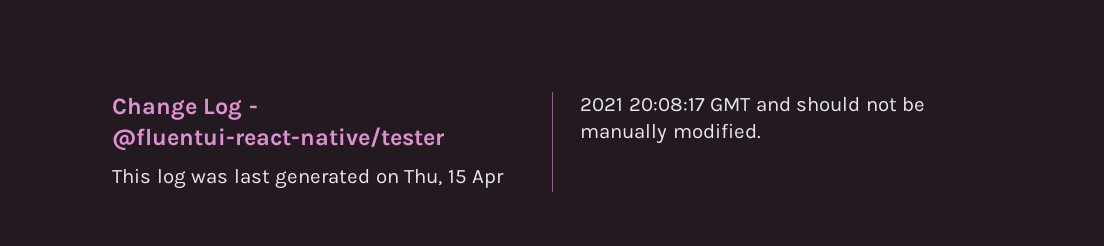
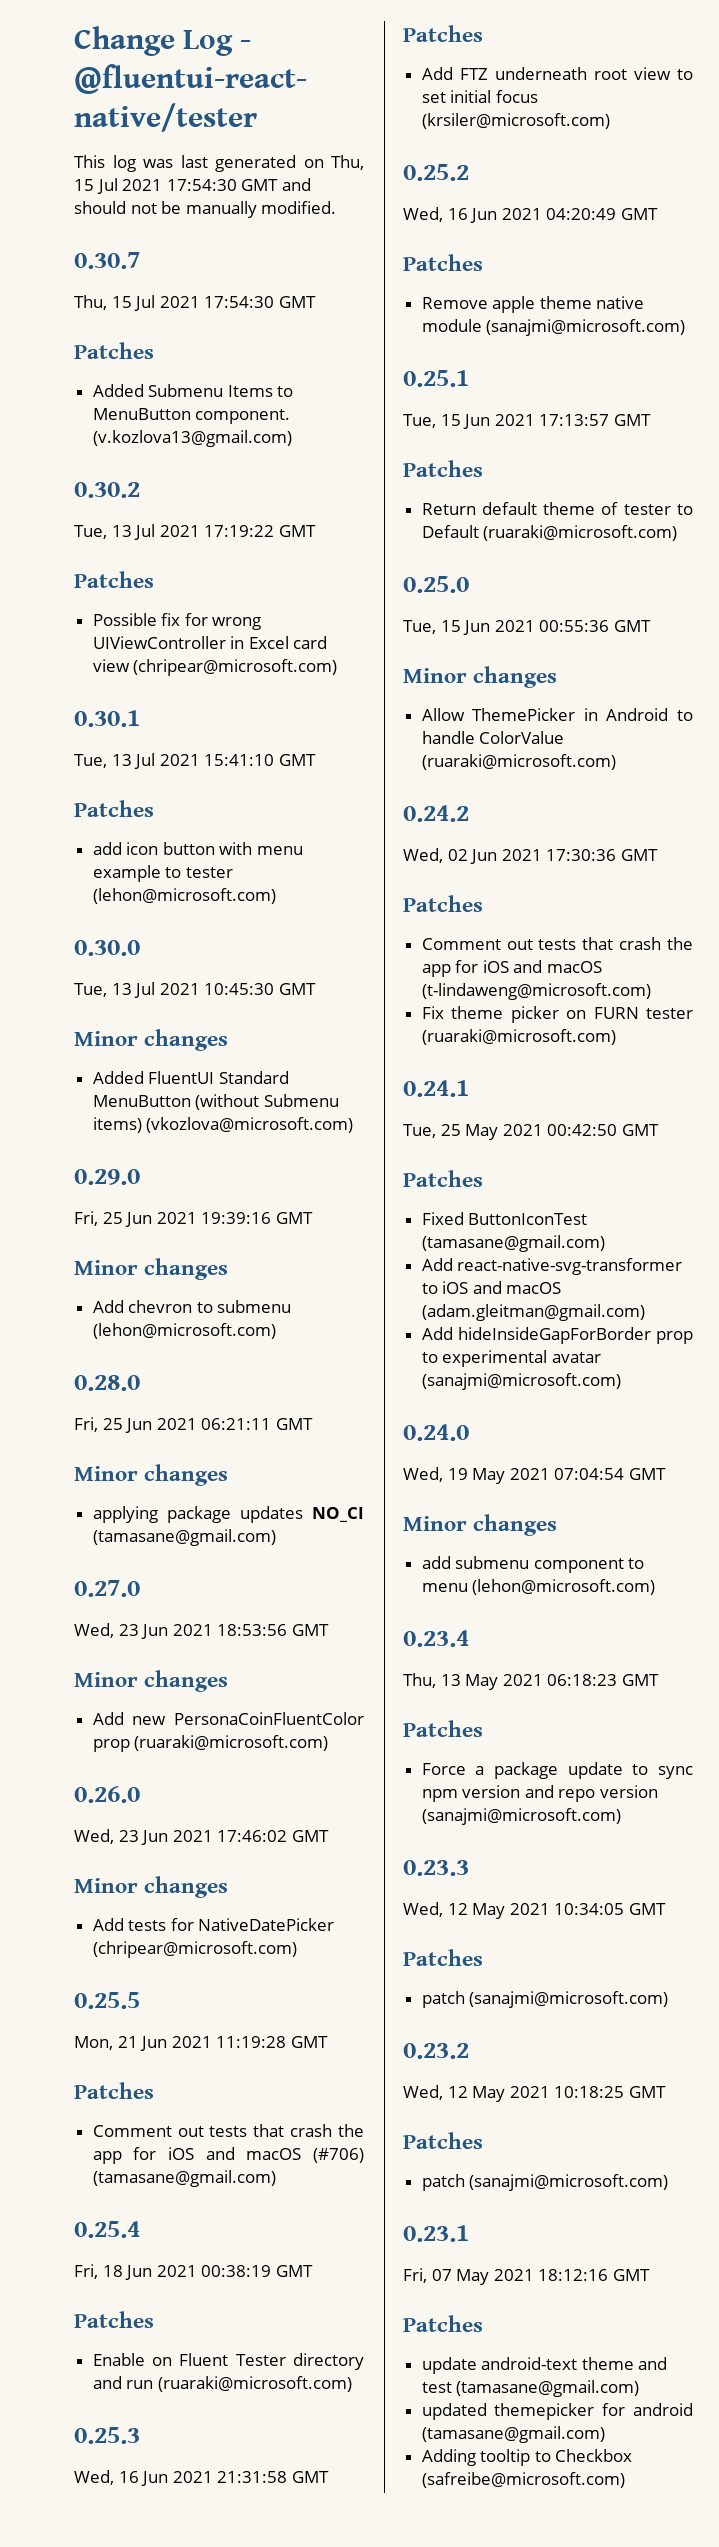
- This log was last generated on Thu, 15 Apr 2021 20:08:17 GMT and should not be manually modified.
+ This log was last generated on Thu, 15 Jul 2021 17:54:30 GMT and should not be manually modified.
+ 0.30.7
+ Thu, 15 Jul 2021 17:54:30 GMT
+ Patches
+ Added Submenu Items to MenuButton component. (v.kozlova13@gmail.com)
+ 0.30.2
+ Tue, 13 Jul 2021 17:19:22 GMT
+ Patches
+ Possible fix for wrong UIViewController in Excel card view (chripear@microsoft.com)
+ 0.30.1
+ Tue, 13 Jul 2021 15:41:10 GMT
+ Patches
+ add icon button with menu example to tester (lehon@microsoft.com)
+ 0.30.0
+ Tue, 13 Jul 2021 10:45:30 GMT
+ Minor changes
+ Added FluentUI Standard MenuButton (without Submenu items) (vkozlova@microsoft.com)
+ 0.29.0
+ Fri, 25 Jun 2021 19:39:16 GMT
+ Minor changes
+ Add chevron to submenu (lehon@microsoft.com)
+ 0.28.0
+ Fri, 25 Jun 2021 06:21:11 GMT
+ Minor changes
+ applying package updates NO_CI (tamasane@gmail.com)
+ 0.27.0
+ Wed, 23 Jun 2021 18:53:56 GMT
+ Minor changes
+ Add new PersonaCoinFluentColor prop (ruaraki@microsoft.com)
+ 0.26.0
+ Wed, 23 Jun 2021 17:46:02 GMT
+ Minor changes
+ Add tests for NativeDatePicker (chripear@microsoft.com)
+ 0.25.5
+ Mon, 21 Jun 2021 11:19:28 GMT
+ Patches
+ Comment out tests that crash the app for iOS and macOS (#706) (tamasane@gmail.com)
+ 0.25.4
+ Fri, 18 Jun 2021 00:38:19 GMT
+ Patches
+ Enable on Fluent Tester directory and run (ruaraki@microsoft.com)
+ 0.25.3
+ Wed, 16 Jun 2021 21:31:58 GMT
+ Patches
+ Add FTZ underneath root view to set initial focus (krsiler@microsoft.com)
+ 0.25.2
+ Wed, 16 Jun 2021 04:20:49 GMT
+ Patches
+ Remove apple theme native module (sanajmi@microsoft.com)
+ 0.25.1
+ Tue, 15 Jun 2021 17:13:57 GMT
+ Patches
+ Return default theme of tester to Default (ruaraki@microsoft.com)
+ 0.25.0
+ Tue, 15 Jun 2021 00:55:36 GMT
+ Minor changes
+ Allow ThemePicker in Android to handle ColorValue (ruaraki@microsoft.com)
+ 0.24.2
+ Wed, 02 Jun 2021 17:30:36 GMT
+ Patches
+ Comment out tests that crash the app for iOS and macOS (t-lindaweng@microsoft.com)
+ Fix theme picker on FURN tester (ruaraki@microsoft.com)
+ 0.24.1
+ Tue, 25 May 2021 00:42:50 GMT
+ Patches
+ Fixed ButtonIconTest (tamasane@gmail.com)
+ Add react-native-svg-transformer to iOS and macOS (adam.gleitman@gmail.com)
+ Add hideInsideGapForBorder prop to experimental avatar (sanajmi@microsoft.com)
+ 0.24.0
+ Wed, 19 May 2021 07:04:54 GMT
+ Minor changes
+ add submenu component to menu (lehon@microsoft.com)
+ 0.23.4
+ Thu, 13 May 2021 06:18:23 GMT
+ Patches
+ Force a package update to sync npm version and repo version (sanajmi@microsoft.com)
+ 0.23.3
+ Wed, 12 May 2021 10:34:05 GMT
+ Patches
+ patch (sanajmi@microsoft.com)
+ 0.23.2
+ Wed, 12 May 2021 10:18:25 GMT
+ Patches
+ patch (sanajmi@microsoft.com)
+ 0.23.1
+ Fri, 07 May 2021 18:12:16 GMT
+ Patches
+ update android-text theme and test (tamasane@gmail.com)
+ updated themepicker for android (tamasane@gmail.com)
+ Adding tooltip to Checkbox (safreibe@microsoft.com)

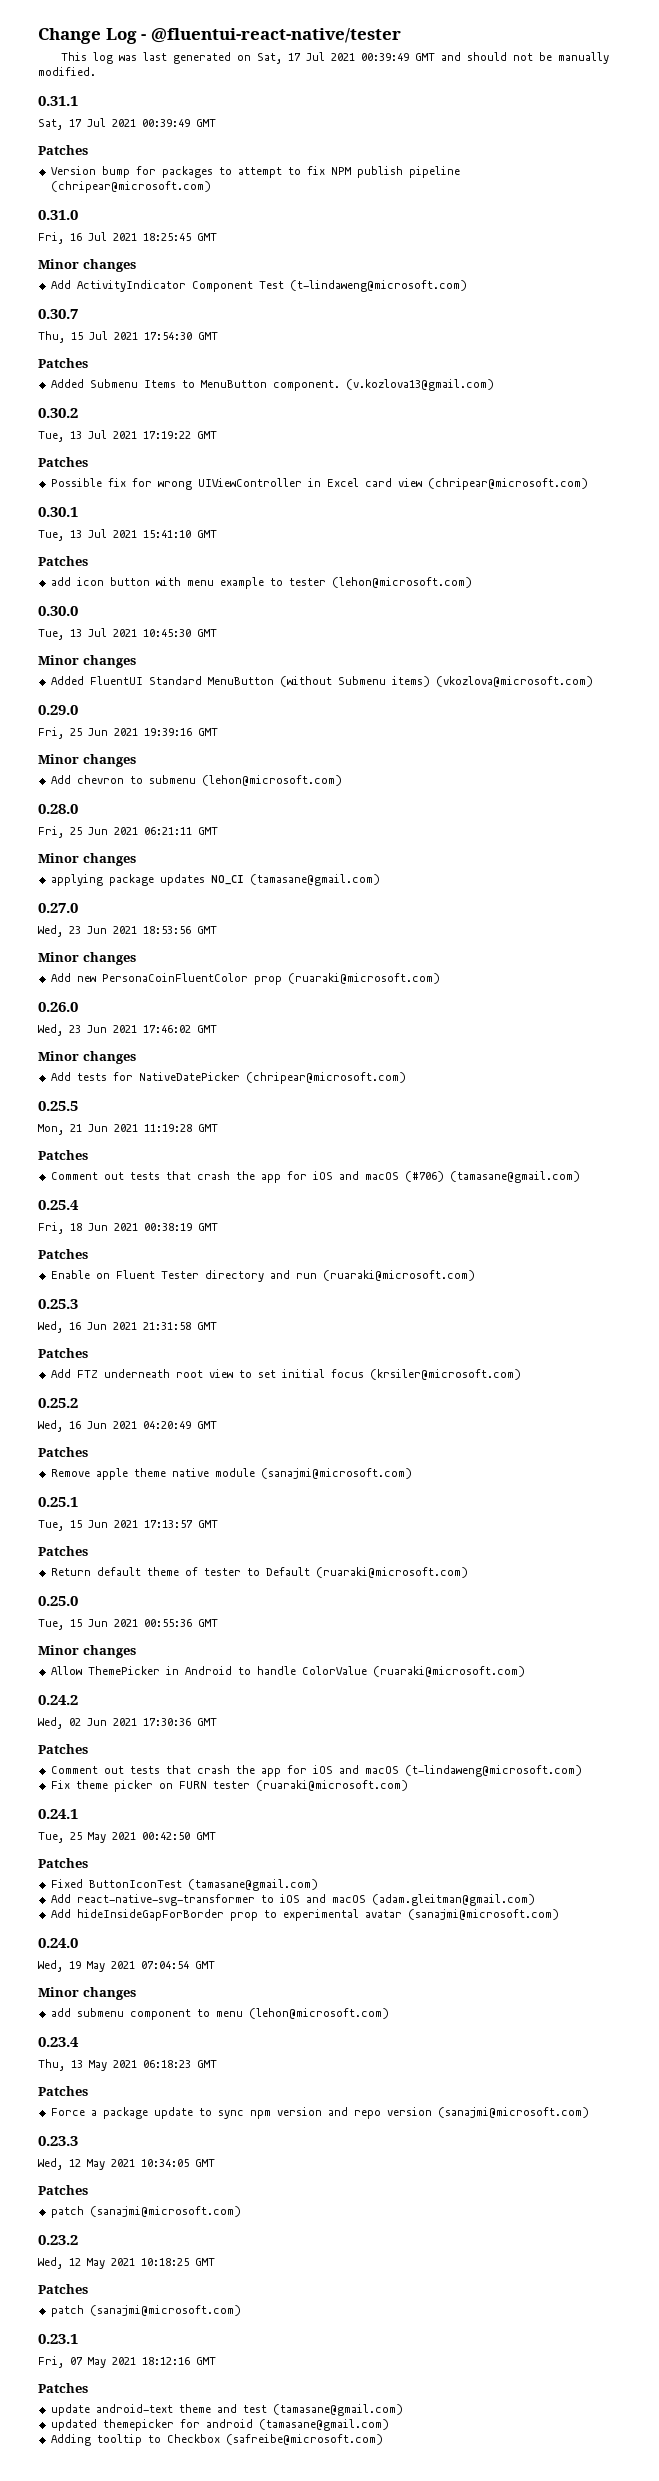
- This log was last generated on Thu, 15 Jul 2021 17:54:30 GMT and should not be manually modified.
+ This log was last generated on Sat, 17 Jul 2021 00:39:49 GMT and should not be manually modified.
+ 0.31.1
+ Sat, 17 Jul 2021 00:39:49 GMT
+ Patches
+ Version bump for packages to attempt to fix NPM publish pipeline (chripear@microsoft.com)
+ 0.31.0
+ Fri, 16 Jul 2021 18:25:45 GMT
+ Minor changes
+ Add ActivityIndicator Component Test (t-lindaweng@microsoft.com)

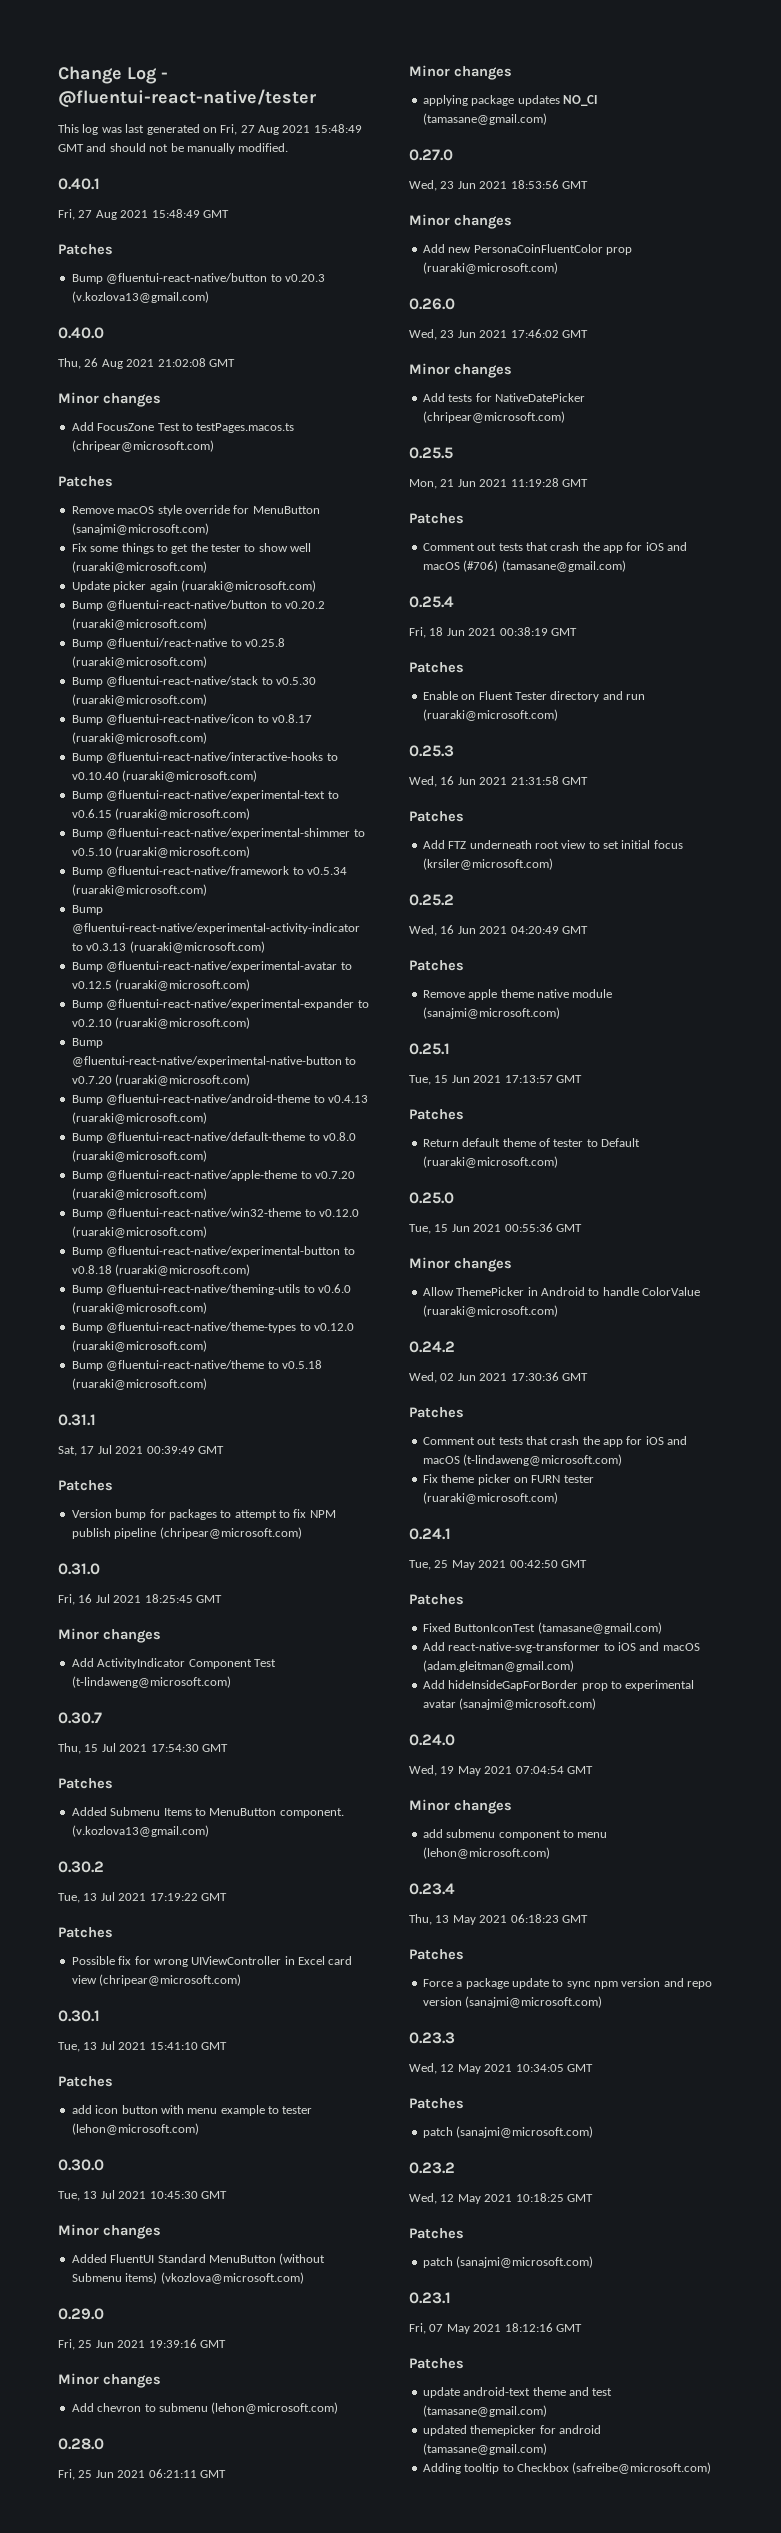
- This log was last generated on Sat, 17 Jul 2021 00:39:49 GMT and should not be manually modified.
+ This log was last generated on Fri, 27 Aug 2021 15:48:49 GMT and should not be manually modified.
+ 0.40.1
+ Fri, 27 Aug 2021 15:48:49 GMT
+ Patches
+ Bump @fluentui-react-native/button to v0.20.3 (v.kozlova13@gmail.com)
+ 0.40.0
+ Thu, 26 Aug 2021 21:02:08 GMT
+ Minor changes
+ Add FocusZone Test to testPages.macos.ts (chripear@microsoft.com)
+ Patches
+ Remove macOS style override for MenuButton (sanajmi@microsoft.com)
+ Fix some things to get the tester to show well (ruaraki@microsoft.com)
+ Update picker again (ruaraki@microsoft.com)
+ Bump @fluentui-react-native/button to v0.20.2 (ruaraki@microsoft.com)
+ Bump @fluentui/react-native to v0.25.8 (ruaraki@microsoft.com)
+ Bump @fluentui-react-native/stack to v0.5.30 (ruaraki@microsoft.com)
+ Bump @fluentui-react-native/icon to v0.8.17 (ruaraki@microsoft.com)
+ Bump @fluentui-react-native/interactive-hooks to v0.10.40 (ruaraki@microsoft.com)
+ Bump @fluentui-react-native/experimental-text to v0.6.15 (ruaraki@microsoft.com)
+ Bump @fluentui-react-native/experimental-shimmer to v0.5.10 (ruaraki@microsoft.com)
+ Bump @fluentui-react-native/framework to v0.5.34 (ruaraki@microsoft.com)
+ Bump @fluentui-react-native/experimental-activity-indicator to v0.3.13 (ruaraki@microsoft.com)
+ Bump @fluentui-react-native/experimental-avatar to v0.12.5 (ruaraki@microsoft.com)
+ Bump @fluentui-react-native/experimental-expander to v0.2.10 (ruaraki@microsoft.com)
+ Bump @fluentui-react-native/experimental-native-button to v0.7.20 (ruaraki@microsoft.com)
+ Bump @fluentui-react-native/android-theme to v0.4.13 (ruaraki@microsoft.com)
+ Bump @fluentui-react-native/default-theme to v0.8.0 (ruaraki@microsoft.com)
+ Bump @fluentui-react-native/apple-theme to v0.7.20 (ruaraki@microsoft.com)
+ Bump @fluentui-react-native/win32-theme to v0.12.0 (ruaraki@microsoft.com)
+ Bump @fluentui-react-native/experimental-button to v0.8.18 (ruaraki@microsoft.com)
+ Bump @fluentui-react-native/theming-utils to v0.6.0 (ruaraki@microsoft.com)
+ Bump @fluentui-react-native/theme-types to v0.12.0 (ruaraki@microsoft.com)
+ Bump @fluentui-react-native/theme to v0.5.18 (ruaraki@microsoft.com)

